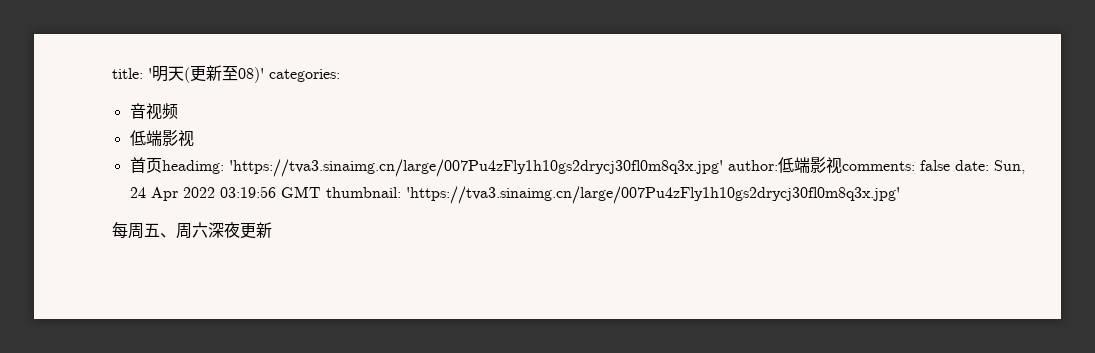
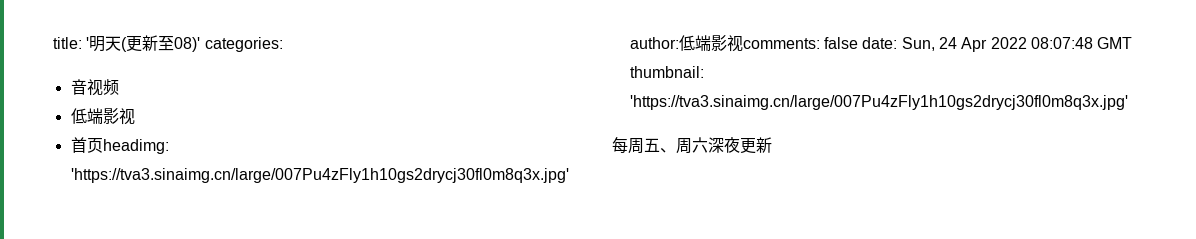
- 首页headimg: 'https://tva3.sinaimg.cn/large/007Pu4zFly1h10gs2drycj30fl0m8q3x.jpg' author:低端影视comments: false date: Sun, 24 Apr 2022 03:19:56 GMT thumbnail: 'https://tva3.sinaimg.cn/large/007Pu4zFly1h10gs2drycj30fl0m8q3x.jpg'
+ 首页headimg: 'https://tva3.sinaimg.cn/large/007Pu4zFly1h10gs2drycj30fl0m8q3x.jpg' author:低端影视comments: false date: Sun, 24 Apr 2022 08:07:48 GMT thumbnail: 'https://tva3.sinaimg.cn/large/007Pu4zFly1h10gs2drycj30fl0m8q3x.jpg'

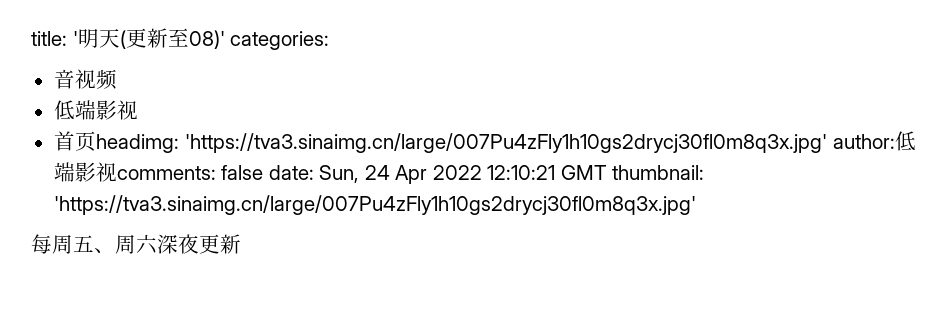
- 首页headimg: 'https://tva3.sinaimg.cn/large/007Pu4zFly1h10gs2drycj30fl0m8q3x.jpg' author:低端影视comments: false date: Sun, 24 Apr 2022 08:07:48 GMT thumbnail: 'https://tva3.sinaimg.cn/large/007Pu4zFly1h10gs2drycj30fl0m8q3x.jpg'
+ 首页headimg: 'https://tva3.sinaimg.cn/large/007Pu4zFly1h10gs2drycj30fl0m8q3x.jpg' author:低端影视comments: false date: Sun, 24 Apr 2022 12:10:21 GMT thumbnail: 'https://tva3.sinaimg.cn/large/007Pu4zFly1h10gs2drycj30fl0m8q3x.jpg'

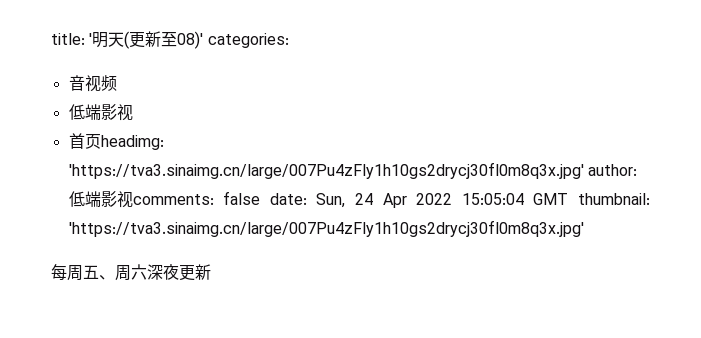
- 首页headimg: 'https://tva3.sinaimg.cn/large/007Pu4zFly1h10gs2drycj30fl0m8q3x.jpg' author:低端影视comments: false date: Sun, 24 Apr 2022 12:10:21 GMT thumbnail: 'https://tva3.sinaimg.cn/large/007Pu4zFly1h10gs2drycj30fl0m8q3x.jpg'
+ 首页headimg: 'https://tva3.sinaimg.cn/large/007Pu4zFly1h10gs2drycj30fl0m8q3x.jpg' author:低端影视comments: false date: Sun, 24 Apr 2022 15:05:04 GMT thumbnail: 'https://tva3.sinaimg.cn/large/007Pu4zFly1h10gs2drycj30fl0m8q3x.jpg'

